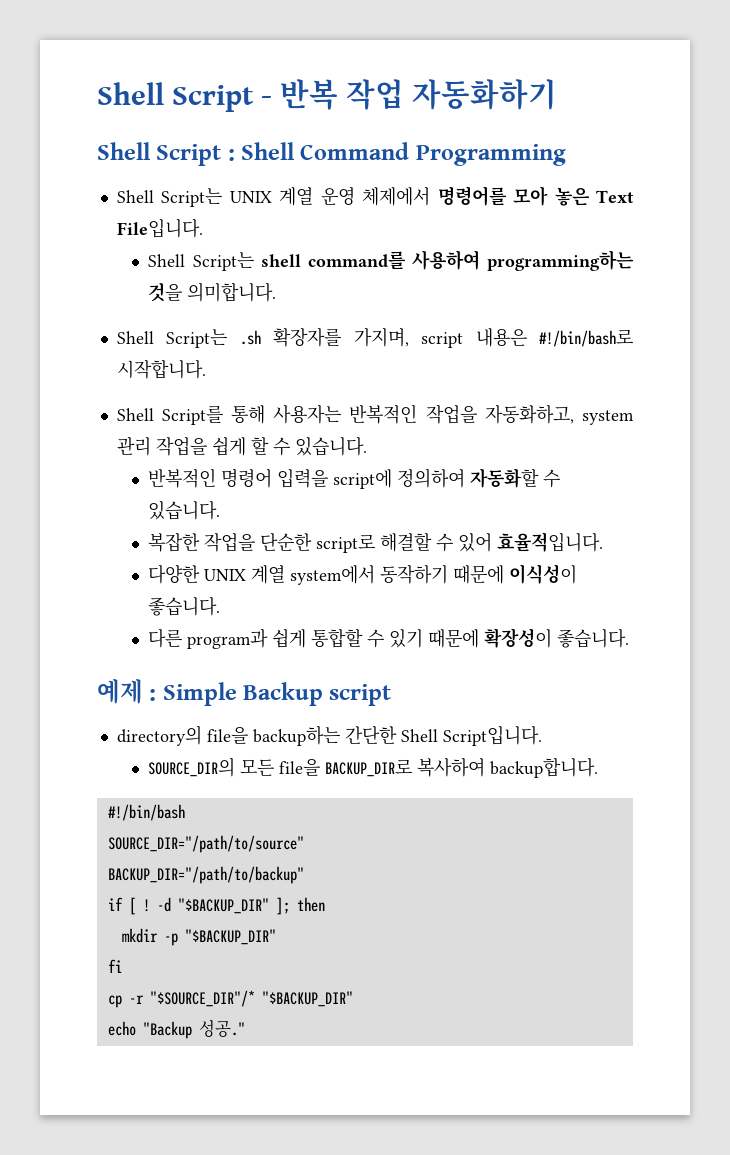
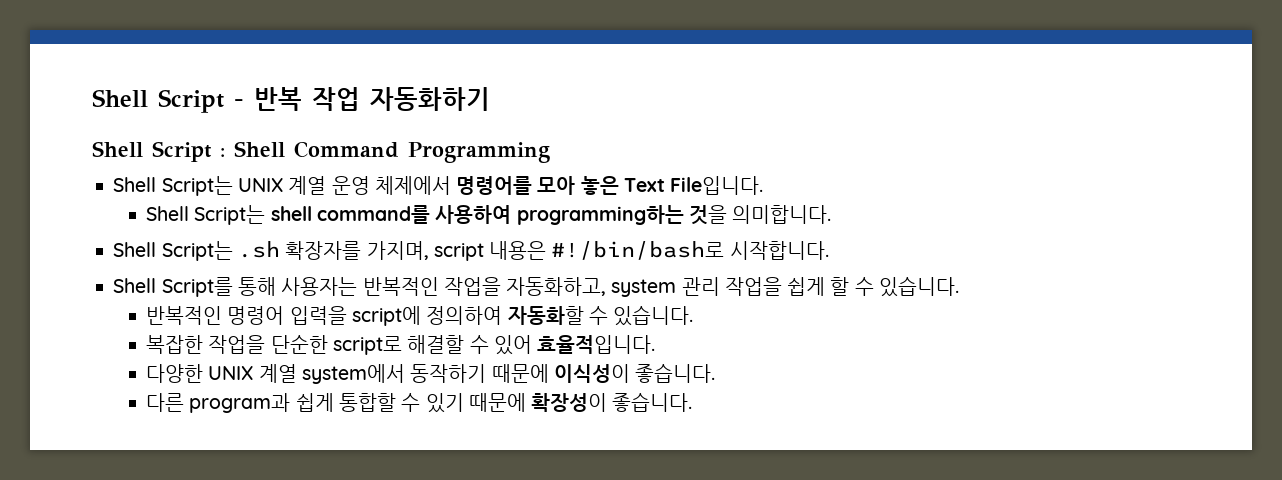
- 예제 : Simple Backup script
- directory의 file을 backup하는 간단한 Shell Script입니다.
- SOURCE_DIR의 모든 file을 BACKUP_DIR로 복사하여 backup합니다.
- #!/bin/bash
- SOURCE_DIR="/path/to/source"
- BACKUP_DIR="/path/to/backup"
- if [ ! -d "$BACKUP_DIR" ]; then
- mkdir -p "$BACKUP_DIR"
- fi
- cp -r "$SOURCE_DIR"/* "$BACKUP_DIR"
- echo "Backup 성공."

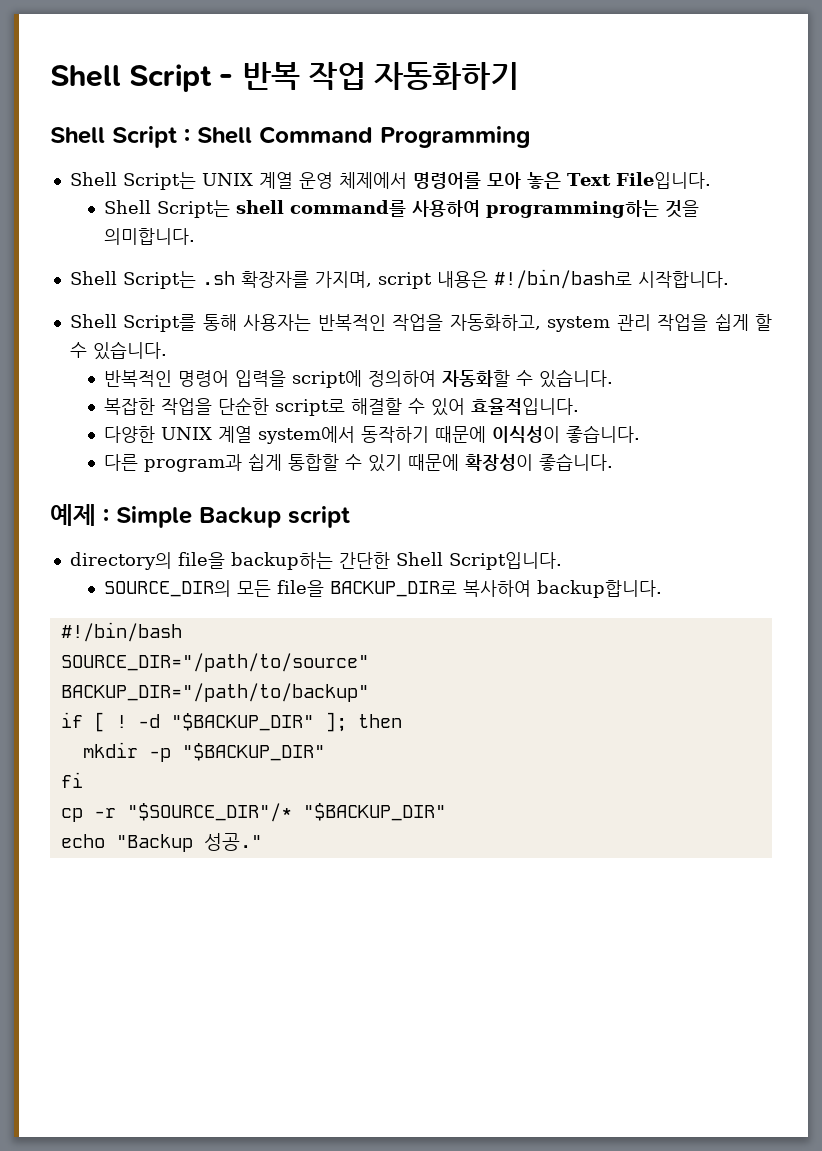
+ 예제 : Simple Backup script
+ directory의 file을 backup하는 간단한 Shell Script입니다.
+ SOURCE_DIR의 모든 file을 BACKUP_DIR로 복사하여 backup합니다.
+ #!/bin/bash
+ SOURCE_DIR="/path/to/source"
+ BACKUP_DIR="/path/to/backup"
+ if [ ! -d "$BACKUP_DIR" ]; then
+ mkdir -p "$BACKUP_DIR"
+ fi
+ cp -r "$SOURCE_DIR"/* "$BACKUP_DIR"
+ echo "Backup 성공."

